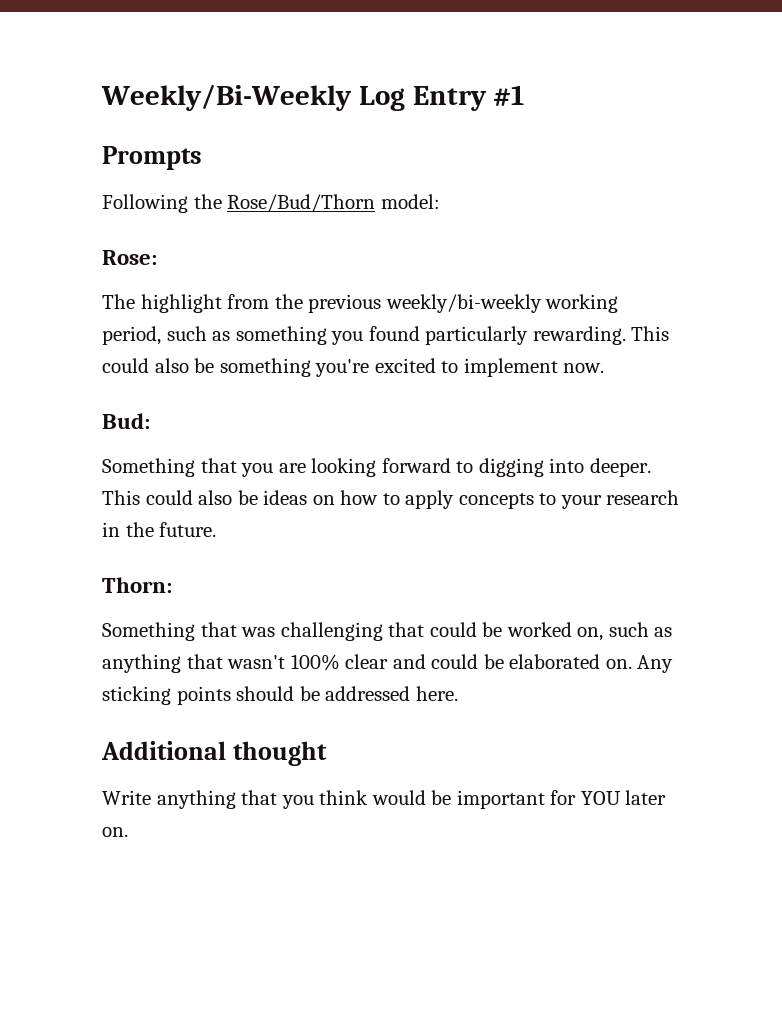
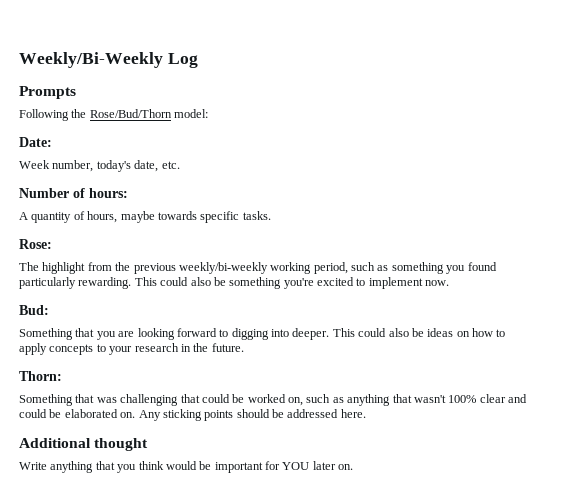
- Weekly/Bi-Weekly Log Entry #1
+ Weekly/Bi-Weekly Log
+ Date:
+ Week number, today's date, etc.
+ Number of hours:
+ A quantity of hours, maybe towards specific tasks.

